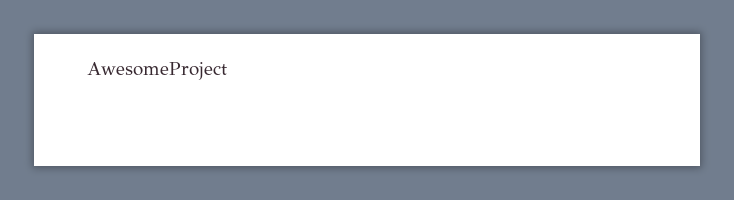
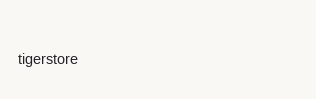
- AwesomeProject
+ tigerstore

